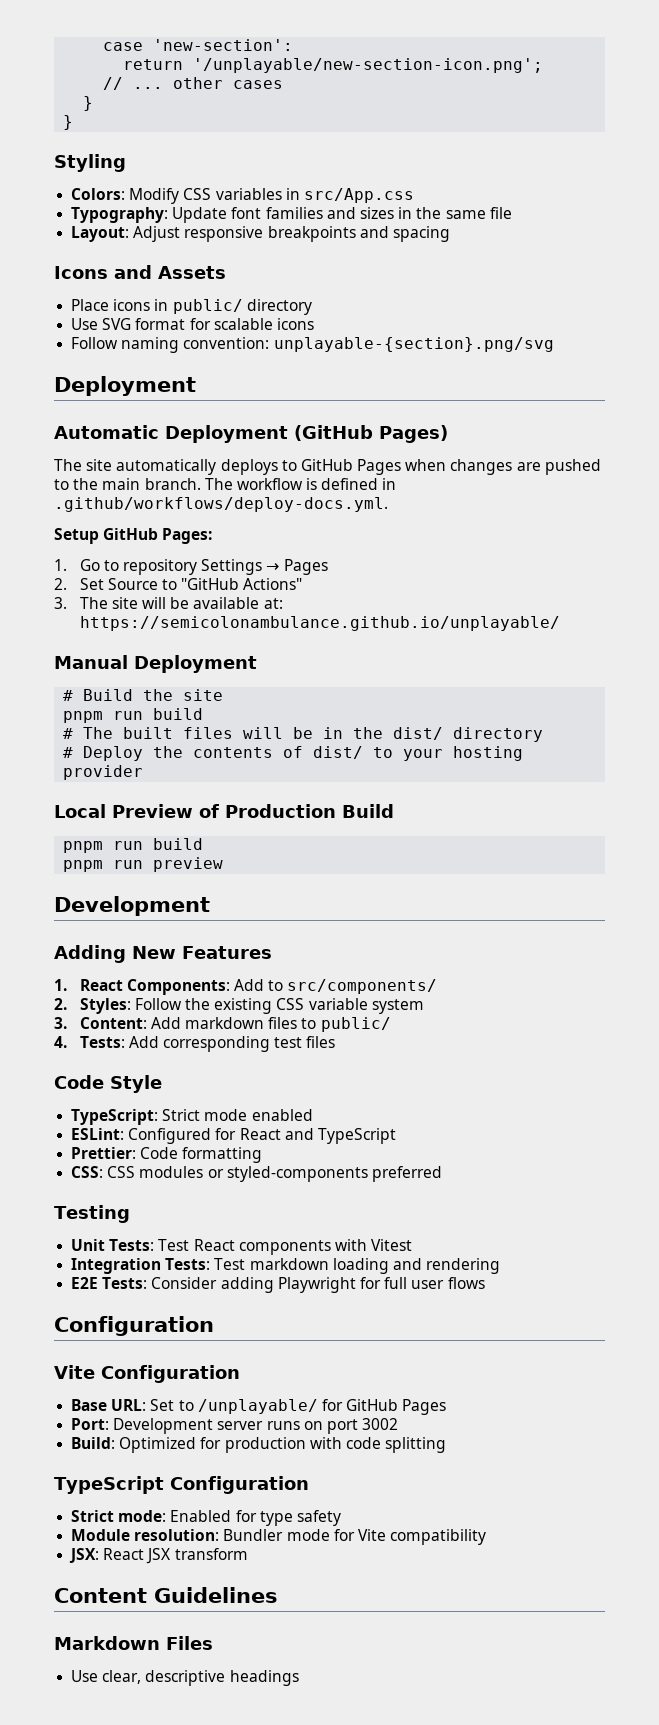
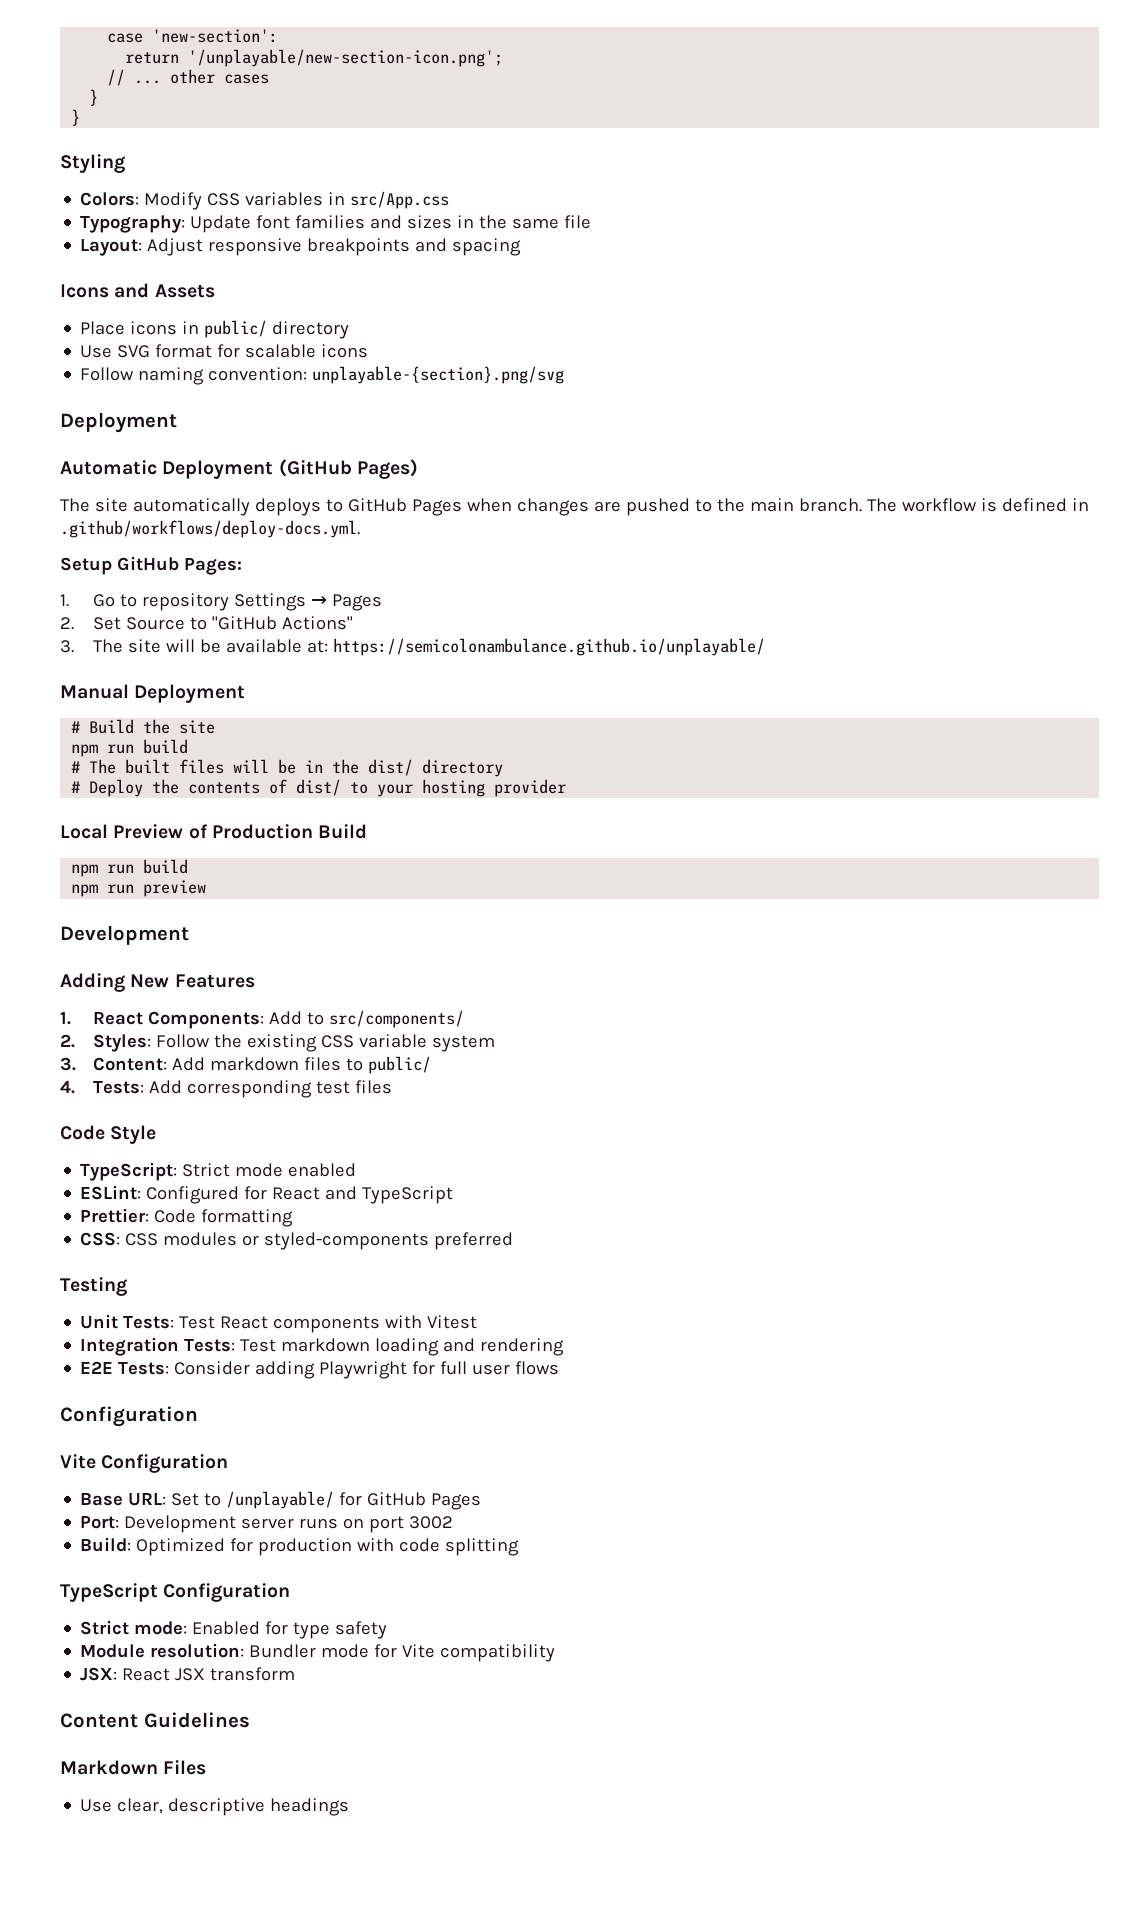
  # Build the site
- pnpm run build
+ npm run build
  Local Preview of Production Build
- pnpm run build
- pnpm run preview
+ npm run build
+ npm run preview

